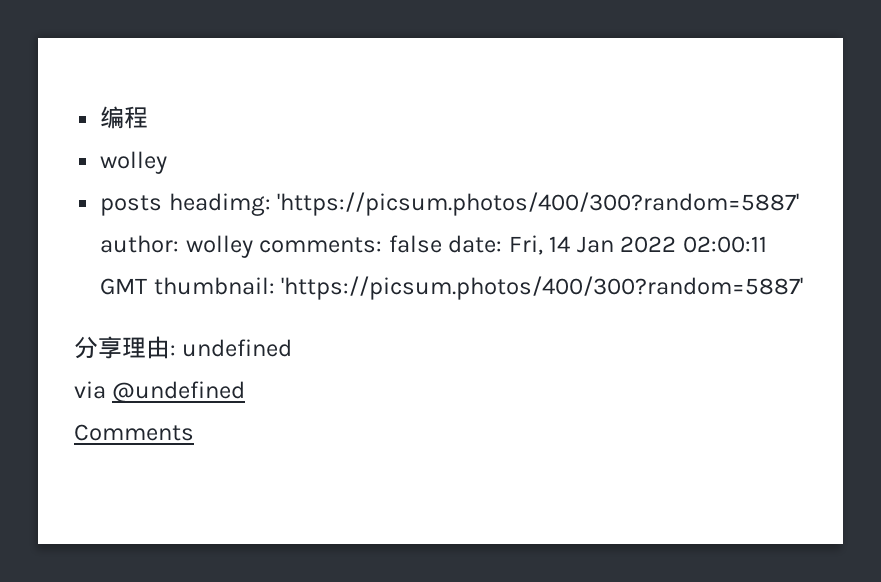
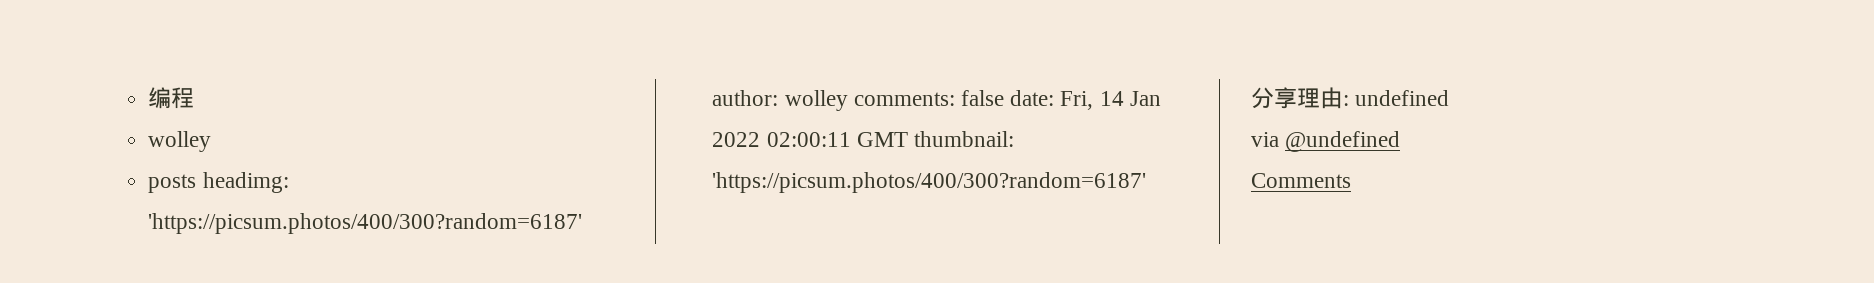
- posts headimg: 'https://picsum.photos/400/300?random=5887' author: wolley comments: false date: Fri, 14 Jan 2022 02:00:11 GMT thumbnail: 'https://picsum.photos/400/300?random=5887'
+ posts headimg: 'https://picsum.photos/400/300?random=6187' author: wolley comments: false date: Fri, 14 Jan 2022 02:00:11 GMT thumbnail: 'https://picsum.photos/400/300?random=6187'

